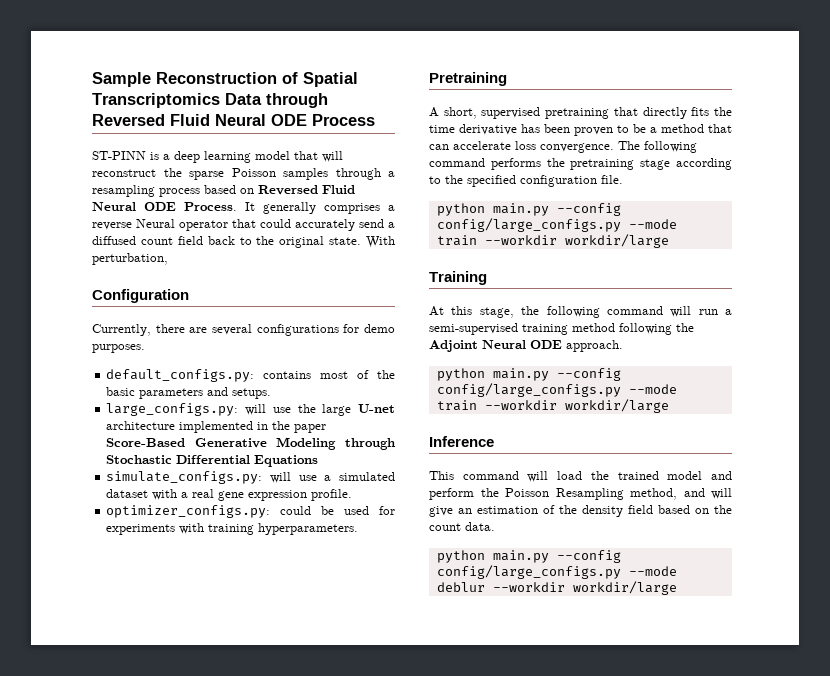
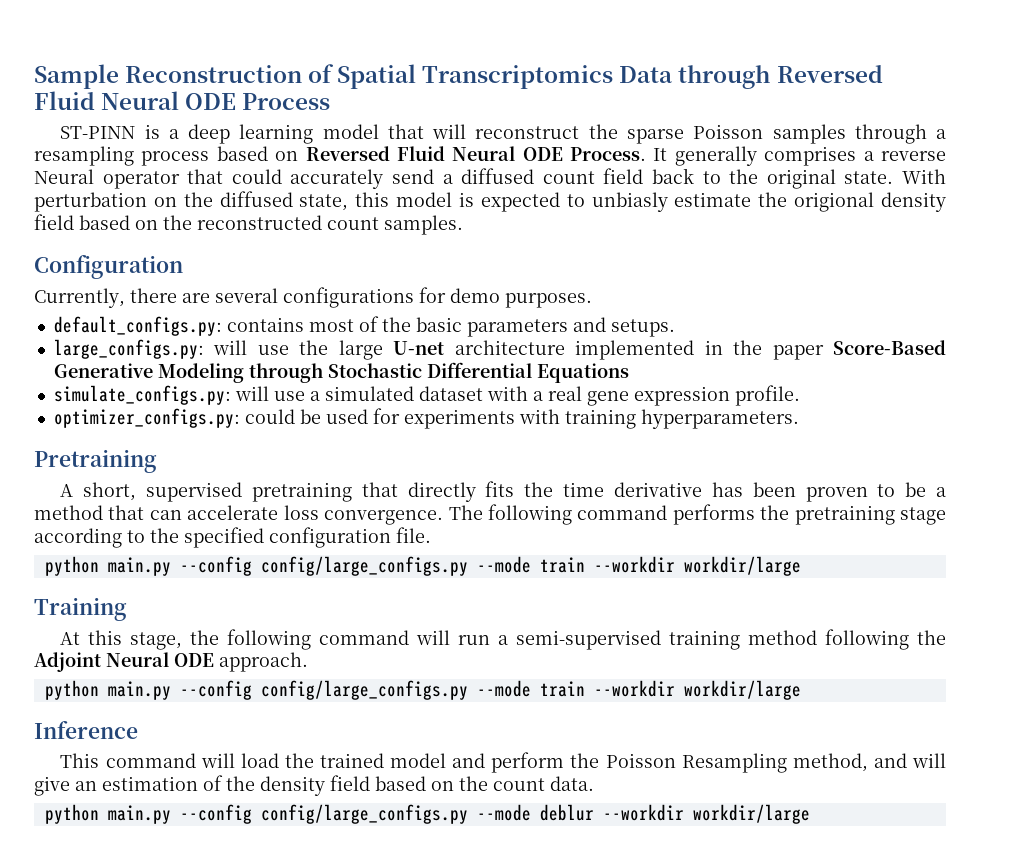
- With perturbation,
+ With perturbation on the diffused state, this model is expected to unbiasly estimate the origional density field based on the reconstructed count samples.

